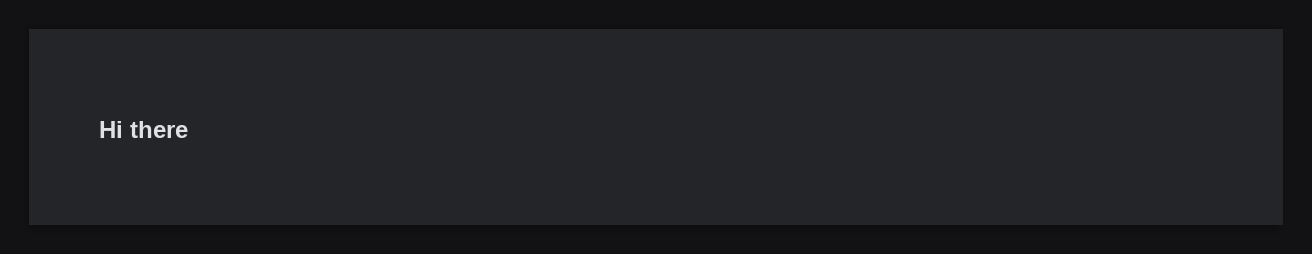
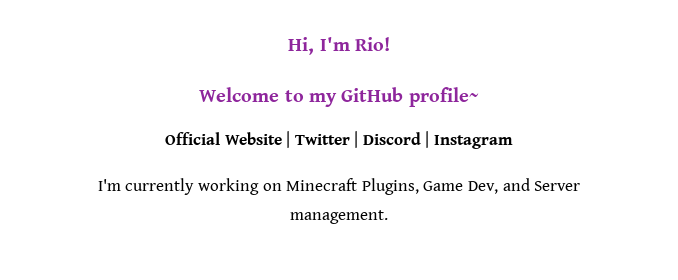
- Hi there
+ Hi, I'm Rio!
+ Welcome to my GitHub profile~
+ Official Website | Twitter | Discord | Instagram
+ I'm currently working on Minecraft Plugins, Game Dev, and Server management.

